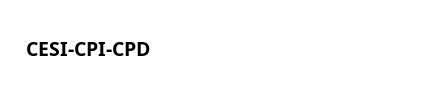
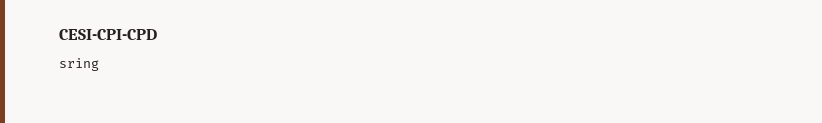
+ sring

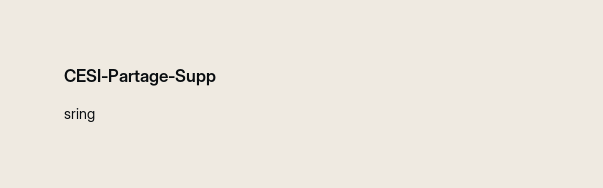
- CESI-CPI-CPD
+ CESI-Partage-Supp

